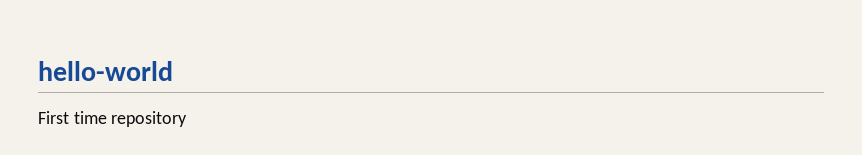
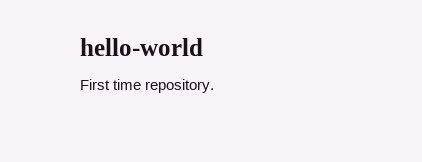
- First time repository
+ First time repository.

